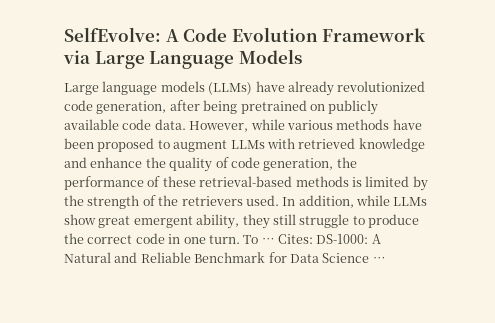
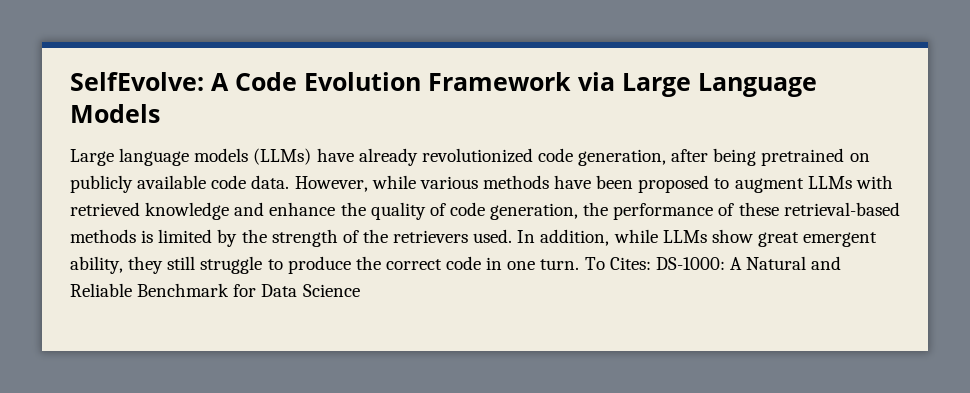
- To … Cites: DS-1000: A Natural and Reliable Benchmark for Data Science …
+ To Cites: DS-1000: A Natural and Reliable Benchmark for Data Science

